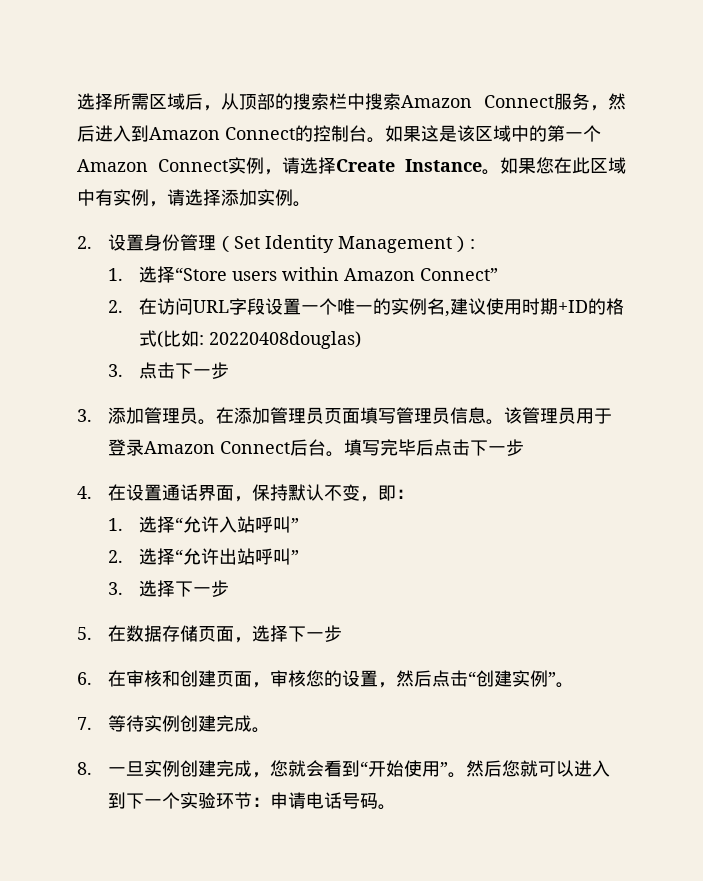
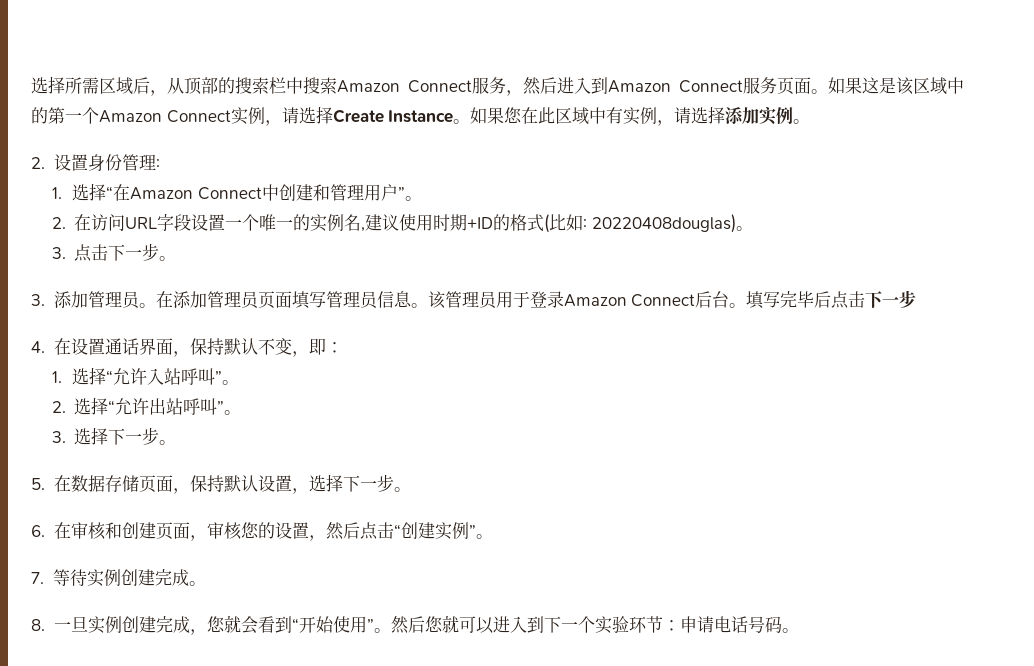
- 选择所需区域后，从顶部的搜索栏中搜索Amazon Connect服务，然后进入到Amazon Connect的控制台。
+ 选择所需区域后，从顶部的搜索栏中搜索Amazon Connect服务，然后进入到Amazon Connect服务页面。
- 2.设置身份管理（Set Identity Management）:
- 1.选择“Store users within Amazon Connect”
+ 2.设置身份管理:
+ 1.选择“在Amazon Connect中创建和管理用户”。
- 2.在访问URL字段设置一个唯一的实例名,建议使用时期+ID的格式(比如: 20220408douglas)
+ 2.在访问URL字段设置一个唯一的实例名,建议使用时期+ID的格式(比如: 20220408douglas)。
- 3.点击下一步
+ 3.点击下一步。
- 1.选择“允许入站呼叫”
+ 1.选择“允许入站呼叫”。
- 2.选择“允许出站呼叫”
+ 2.选择“允许出站呼叫”。
- 3.选择下一步
+ 3.选择下一步。
- 5.在数据存储页面，选择下一步
+ 5.在数据存储页面，保持默认设置，选择下一步。

